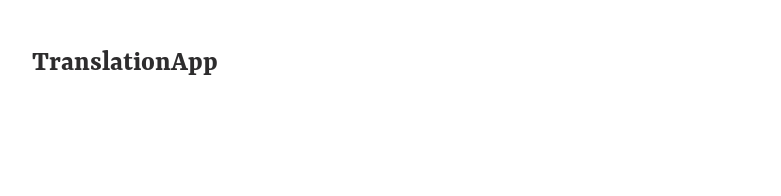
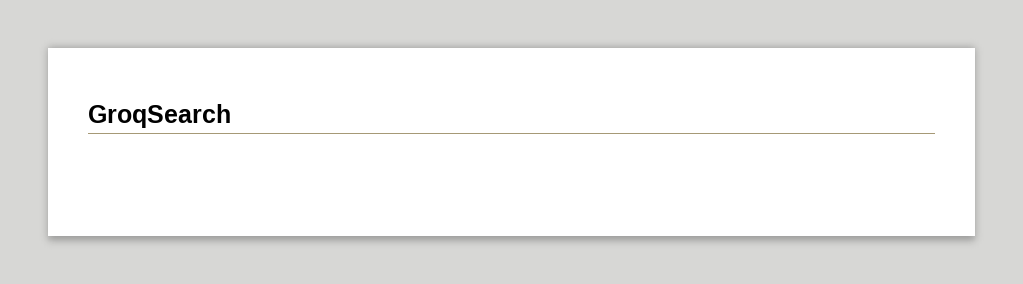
- TranslationApp
+ GroqSearch

